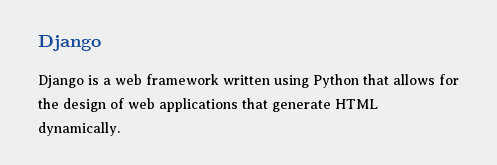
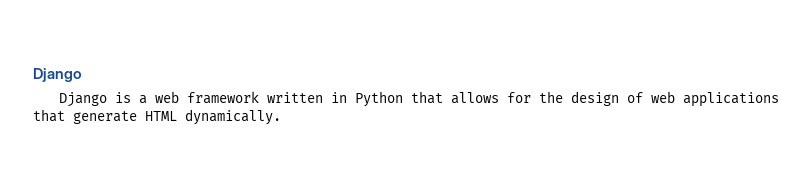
- Django is a web framework written using Python that allows for the design of web applications that generate HTML dynamically.
+ Django is a web framework written in Python that allows for the design of web applications that generate HTML dynamically.

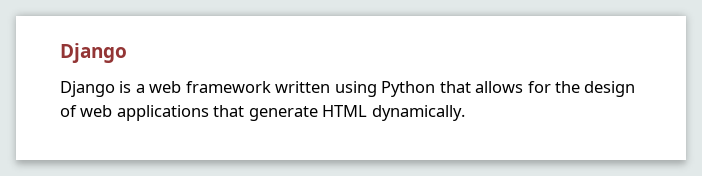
- Django is a web framework written in Python that allows for the design of web applications that generate HTML dynamically.
+ Django is a web framework written using Python that allows for the design of web applications that generate HTML dynamically.

